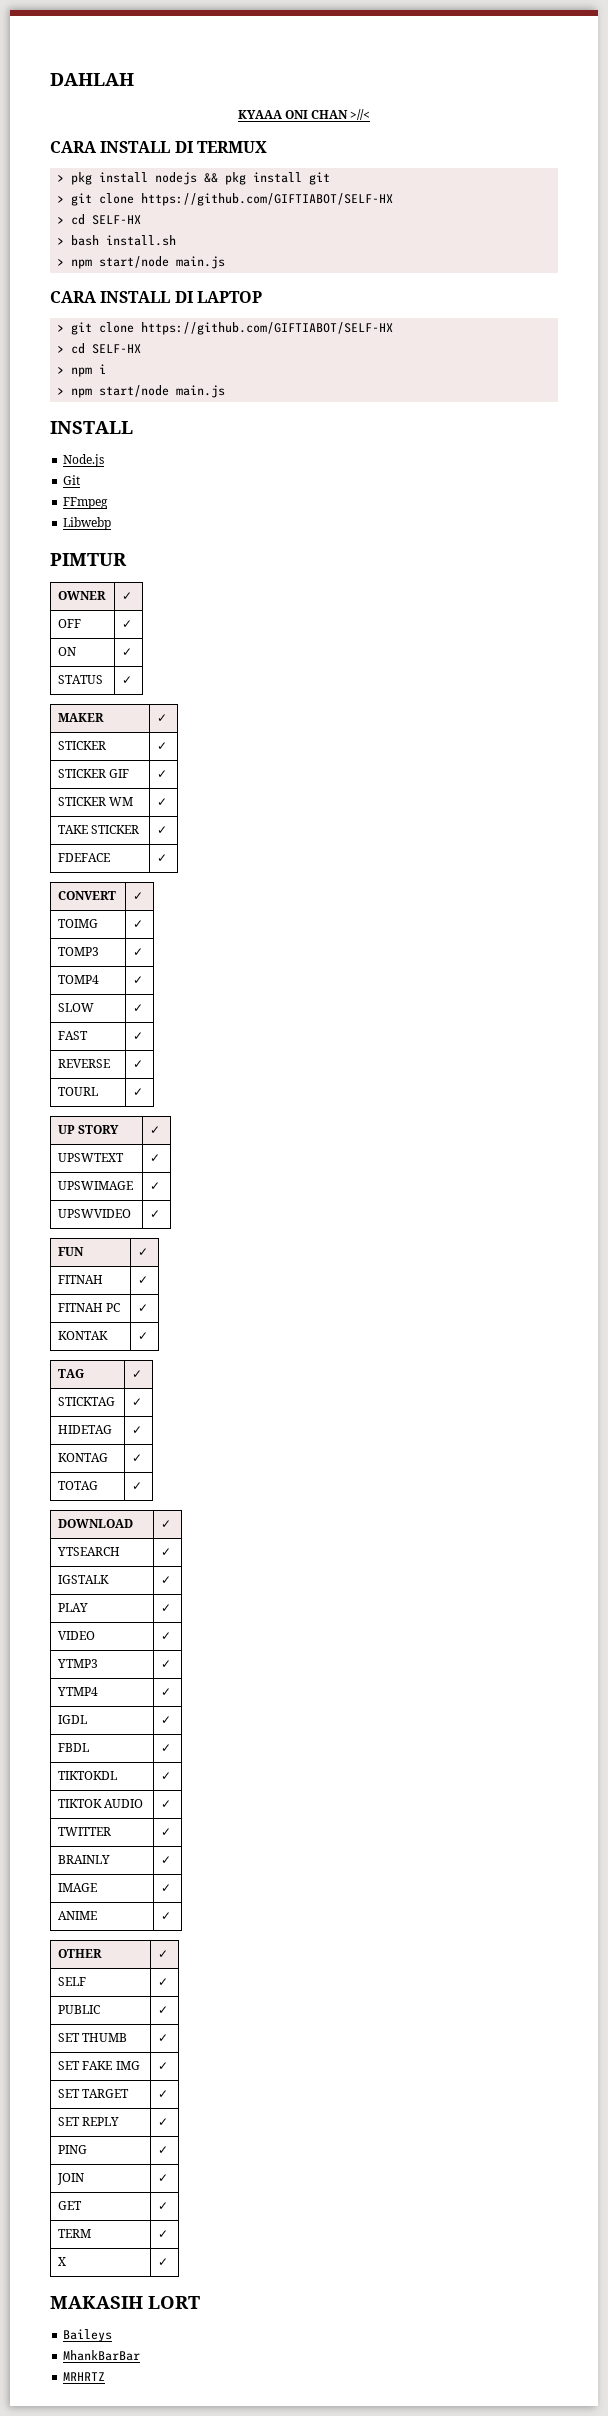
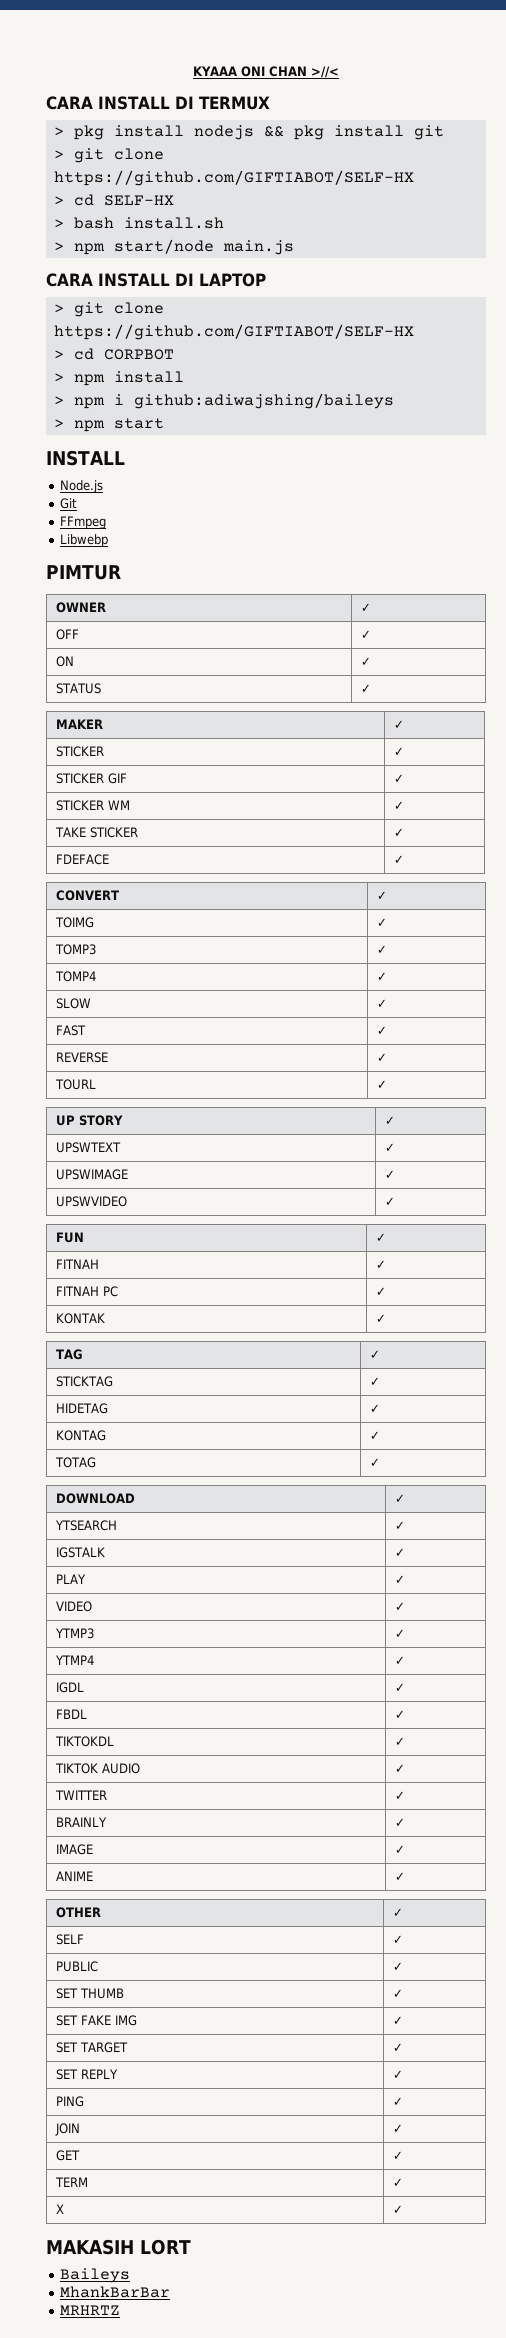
- DAHLAH
  CARA INSTALL DI LAPTOP
  > git clone https://github.com/GIFTIABOT/SELF-HX
- > cd SELF-HX
+ > cd CORPBOT
+ > npm install
- > npm i
- > npm start/node main.js
+ > npm i github:adiwajshing/baileys
+ > npm start

